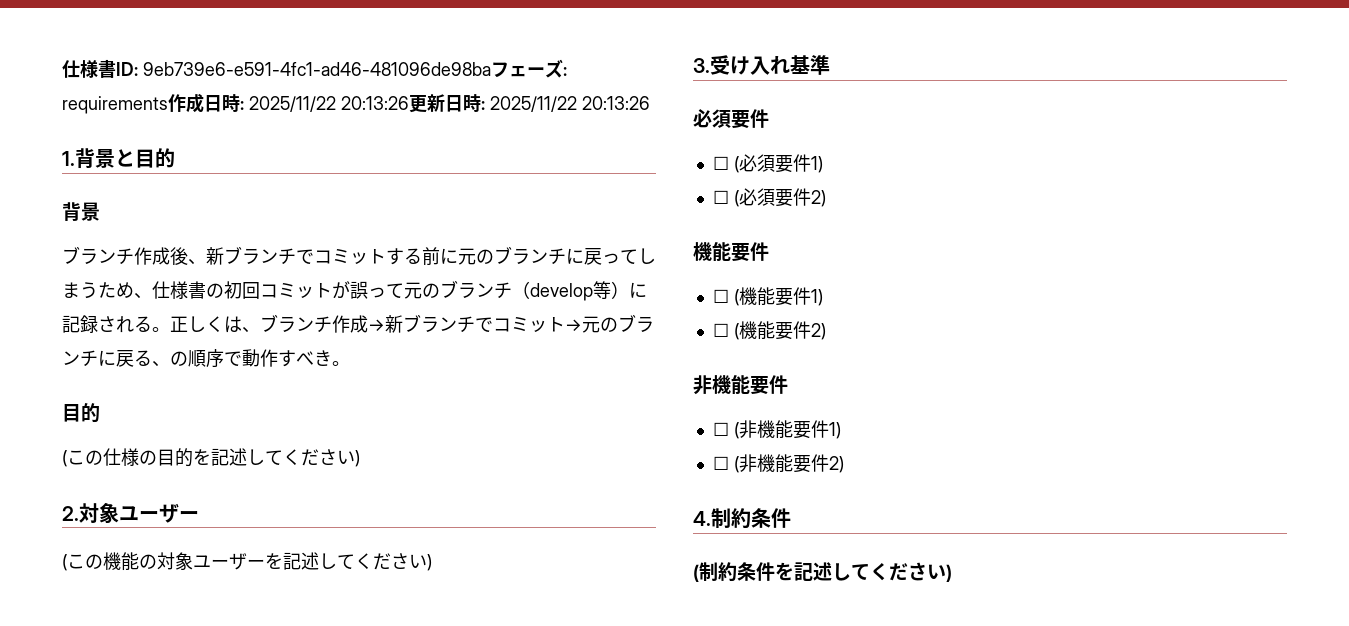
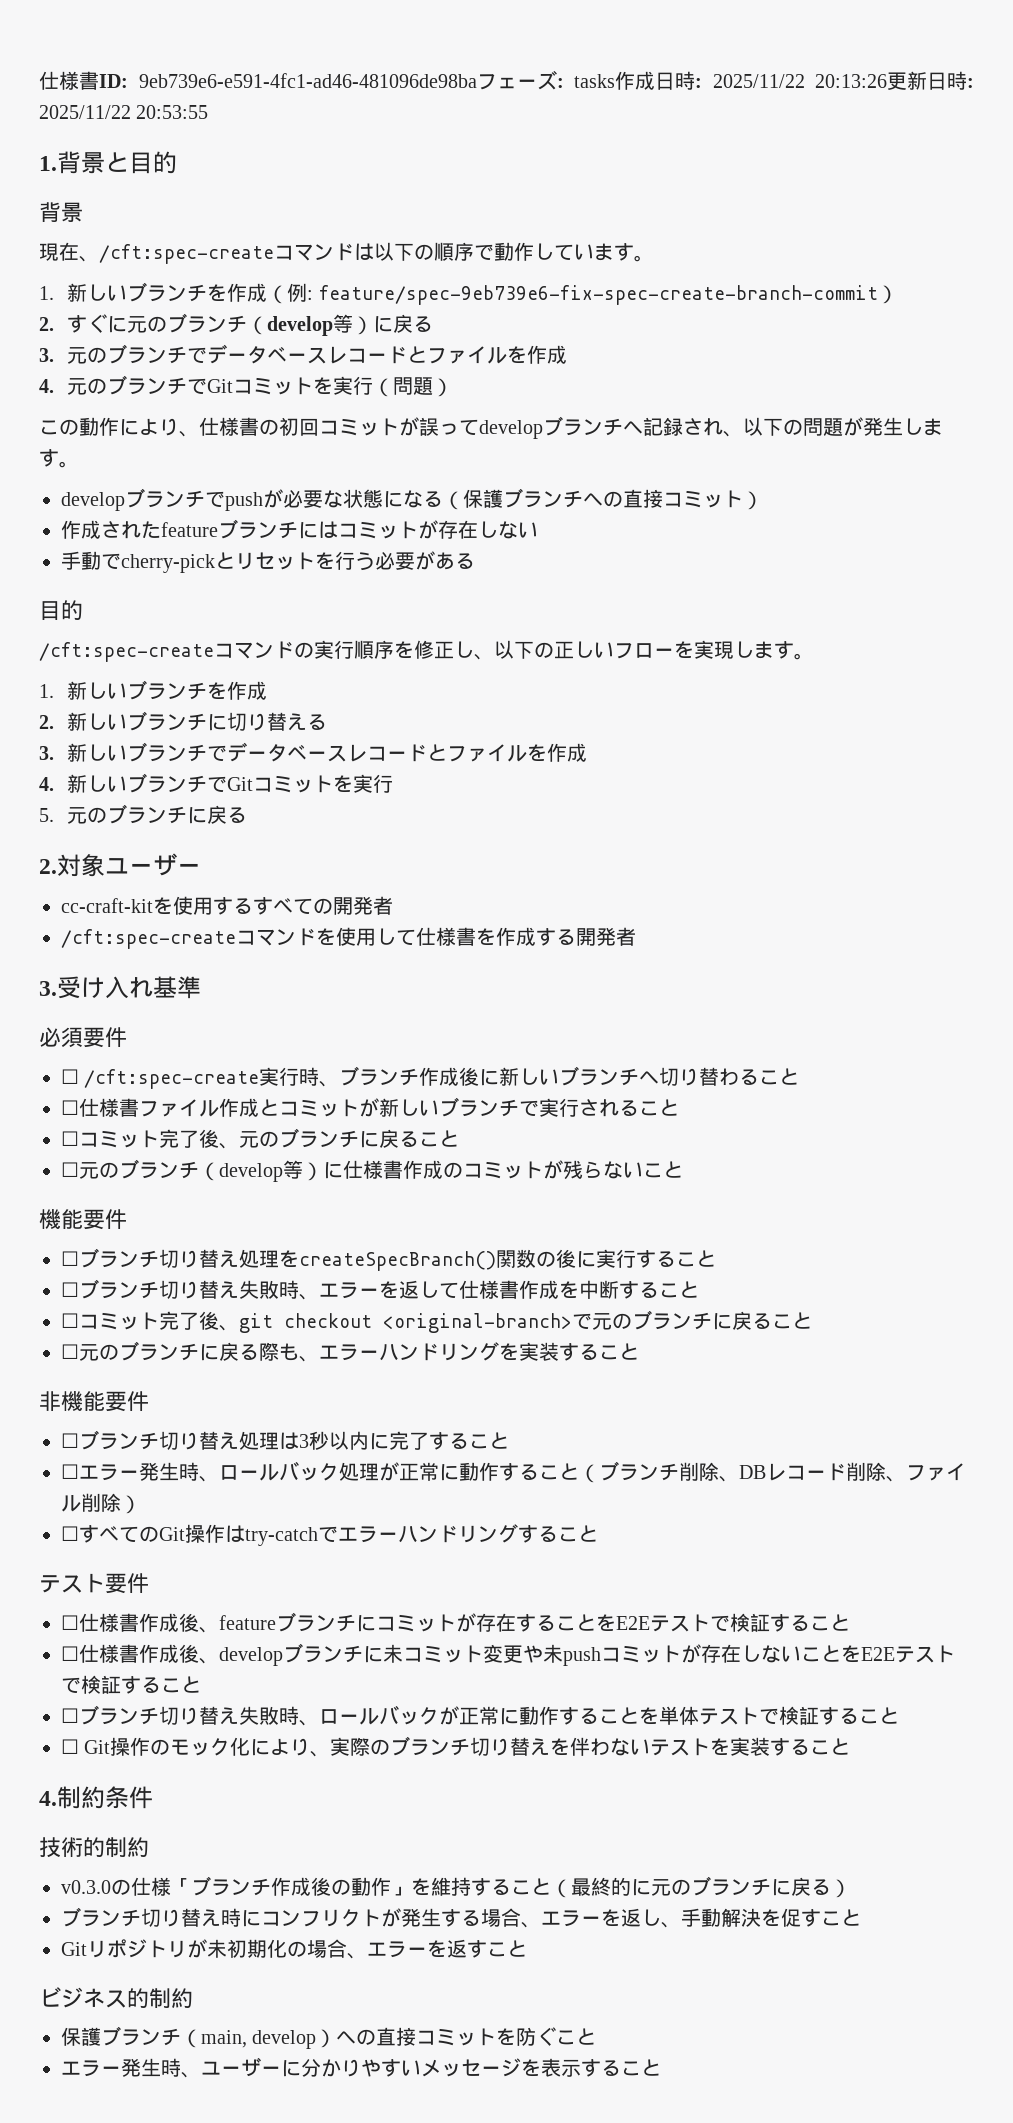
- 仕様書ID: 9eb739e6-e591-4fc1-ad46-481096de98baフェーズ: requirements作成日時: 2025/11/22 20:13:26更新日時: 2025/11/22 20:13:26
+ 仕様書ID: 9eb739e6-e591-4fc1-ad46-481096de98baフェーズ: tasks作成日時: 2025/11/22 20:13:26更新日時: 2025/11/22 20:53:55
- ブランチ作成後、新ブランチでコミットする前に元のブランチに戻ってしまうため、仕様書の初回コミットが誤って元のブランチ（develop等）に記録される。正しくは、ブランチ作成→新ブランチでコミット→元のブランチに戻る、の順序で動作すべき。
+ 現在、/cft:spec-createコマンドは以下の順序で動作しています。
+ 1.新しいブランチを作成（例: feature/spec-9eb739e6-fix-spec-create-branch-commit）
+ 2.すぐに元のブランチ（develop等）に戻る
+ 3.元のブランチでデータベースレコードとファイルを作成
+ 4.元のブランチでGitコミットを実行（問題）
+ この動作により、仕様書の初回コミットが誤ってdevelopブランチへ記録され、以下の問題が発生します。
+ developブランチでpushが必要な状態になる（保護ブランチへの直接コミット）
+ 作成されたfeatureブランチにはコミットが存在しない
+ 手動でcherry-pickとリセットを行う必要がある
  目的
- (この仕様の目的を記述してください)
+ /cft:spec-createコマンドの実行順序を修正し、以下の正しいフローを実現します。
+ 1.新しいブランチを作成
+ 2.新しいブランチに切り替える
+ 3.新しいブランチでデータベースレコードとファイルを作成
+ 4.新しいブランチでGitコミットを実行
+ 5.元のブランチに戻る
  2.対象ユーザー
- (この機能の対象ユーザーを記述してください)
+ cc-craft-kitを使用するすべての開発者
+ /cft:spec-createコマンドを使用して仕様書を作成する開発者
- ☐ (必須要件1)
- ☐ (必須要件2)
+ ☐ /cft:spec-create実行時、ブランチ作成後に新しいブランチへ切り替わること
+ ☐仕様書ファイル作成とコミットが新しいブランチで実行されること
+ ☐コミット完了後、元のブランチに戻ること
+ ☐元のブランチ（develop等）に仕様書作成のコミットが残らないこと
  機能要件
- ☐ (機能要件1)
- ☐ (機能要件2)
+ ☐ブランチ切り替え処理をcreateSpecBranch()関数の後に実行すること
+ ☐ブランチ切り替え失敗時、エラーを返して仕様書作成を中断すること
+ ☐コミット完了後、git checkout <original-branch>で元のブランチに戻ること
+ ☐元のブランチに戻る際も、エラーハンドリングを実装すること
  非機能要件
- ☐ (非機能要件1)
- ☐ (非機能要件2)
+ ☐ブランチ切り替え処理は3秒以内に完了すること
+ ☐エラー発生時、ロールバック処理が正常に動作すること（ブランチ削除、DBレコード削除、ファイル削除）
+ ☐すべてのGit操作はtry-catchでエラーハンドリングすること
+ テスト要件
+ ☐仕様書作成後、featureブランチにコミットが存在することをE2Eテストで検証すること
+ ☐仕様書作成後、developブランチに未コミット変更や未pushコミットが存在しないことをE2Eテストで検証すること
+ ☐ブランチ切り替え失敗時、ロールバックが正常に動作することを単体テストで検証すること
+ ☐ Git操作のモック化により、実際のブランチ切り替えを伴わないテストを実装すること
- (制約条件を記述してください)
+ 技術的制約
+ v0.3.0の仕様「ブランチ作成後の動作」を維持すること（最終的に元のブランチに戻る）
+ ブランチ切り替え時にコンフリクトが発生する場合、エラーを返し、手動解決を促すこと
+ Gitリポジトリが未初期化の場合、エラーを返すこと
+ ビジネス的制約
+ 保護ブランチ（main, develop）への直接コミットを防ぐこと
+ エラー発生時、ユーザーに分かりやすいメッセージを表示すること

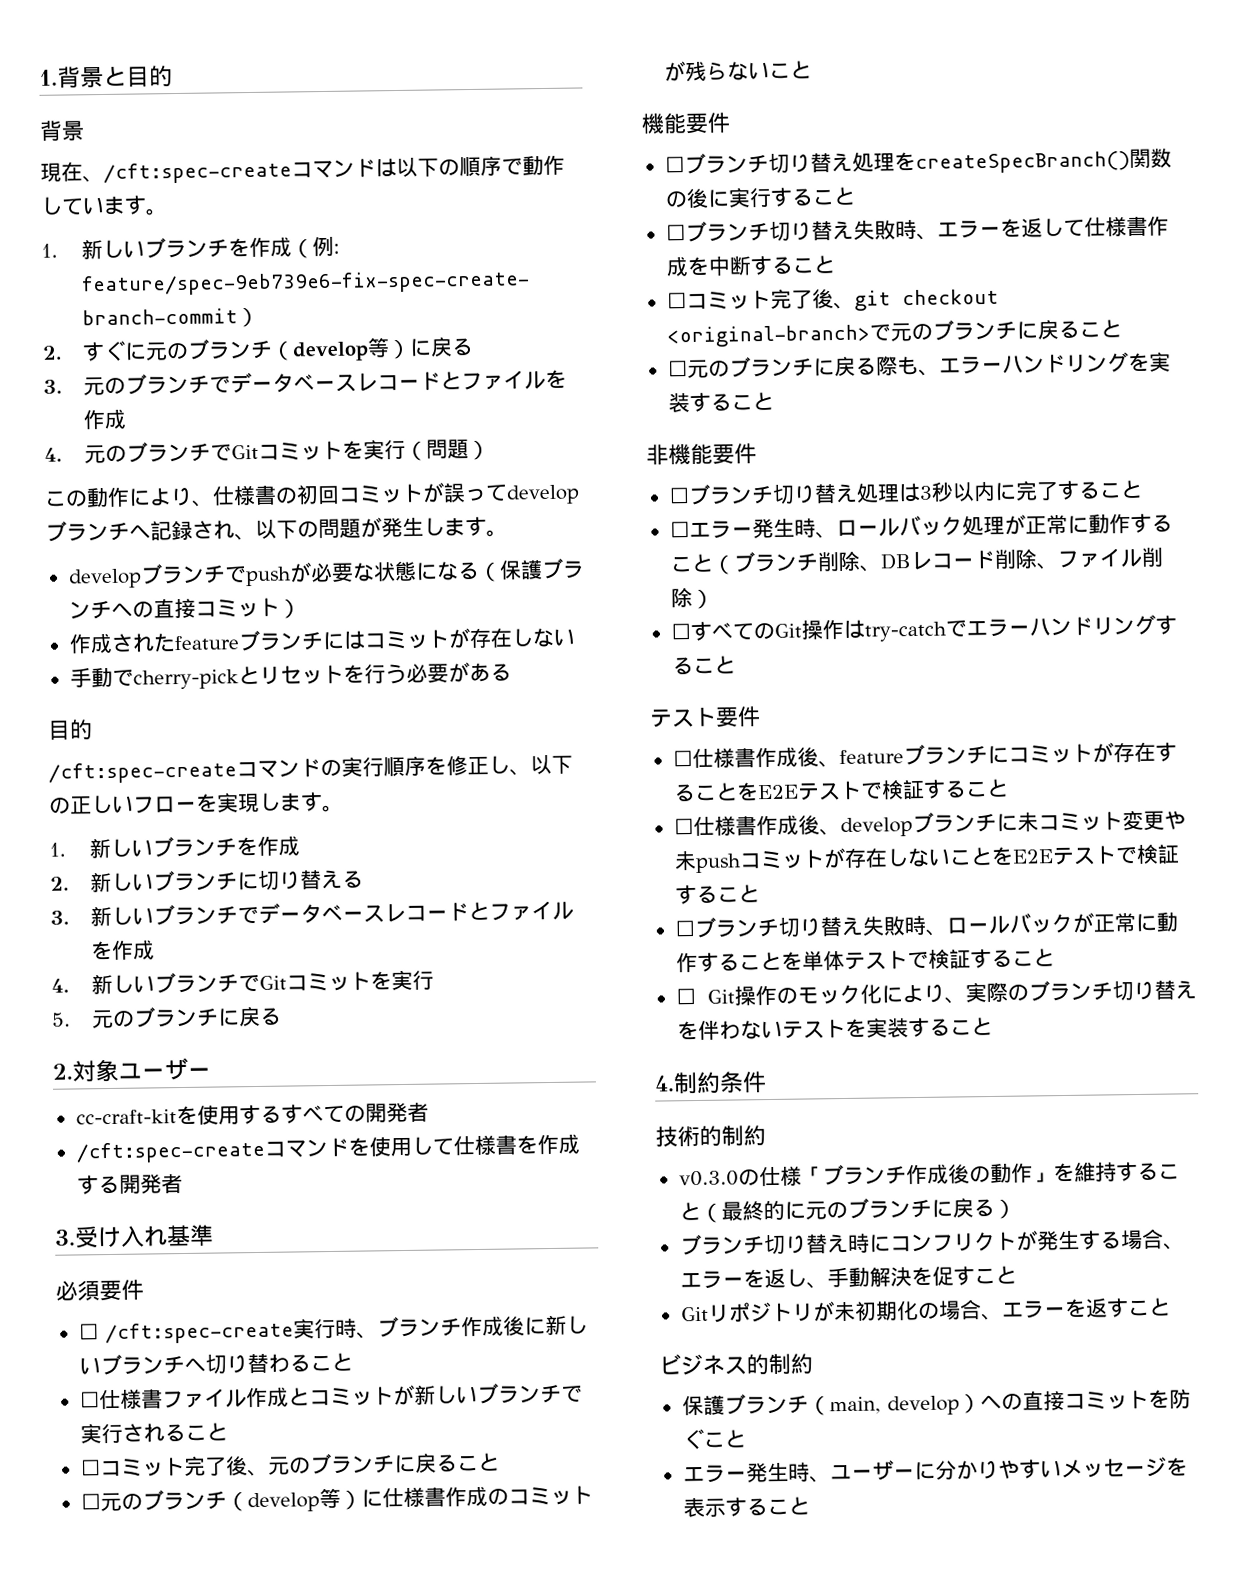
- 仕様書ID: 9eb739e6-e591-4fc1-ad46-481096de98baフェーズ: tasks作成日時: 2025/11/22 20:13:26更新日時: 2025/11/22 20:53:55

